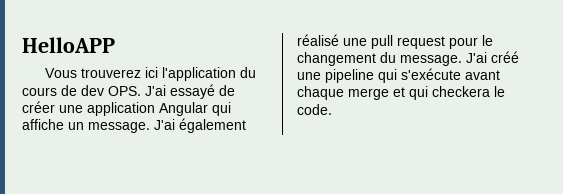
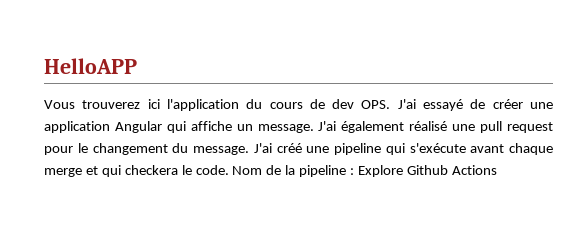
+ Nom de la pipeline : Explore Github Actions

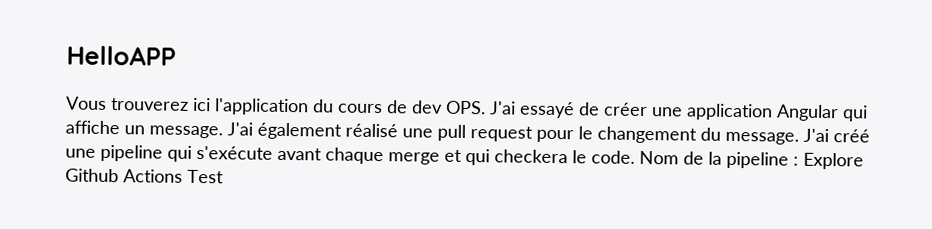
- Nom de la pipeline : Explore Github Actions
+ Nom de la pipeline : Explore Github Actions Test

